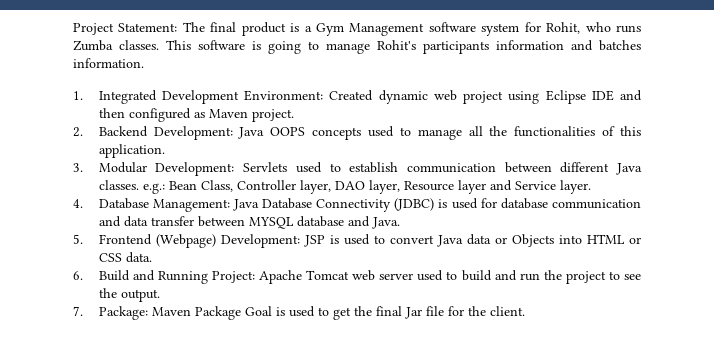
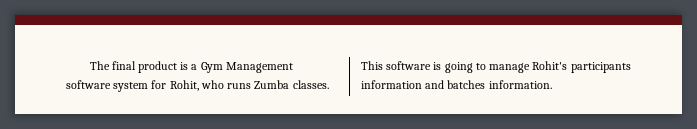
- Project Statement: The final product is a Gym Management software system for Rohit, who runs Zumba classes.
+ The final product is a Gym Management software system for Rohit, who runs Zumba classes.
- 1. Integrated Development Environment: Created dynamic web project using Eclipse IDE and then configured as Maven project.
- 2. Backend Development: Java OOPS concepts used to manage all the functionalities of this application.
- 3. Modular Development: Servlets used to establish communication between different Java classes. e.g.: Bean Class, Controller layer, DAO layer, Resource layer and Service layer.
- 4. Database Management: Java Database Connectivity (JDBC) is used for database communication and data transfer between MYSQL database and Java.
- 5. Frontend (Webpage) Development: JSP is used to convert Java data or Objects into HTML or CSS data.
- 6. Build and Running Project: Apache Tomcat web server used to build and run the project to see the output.
- 7. Package: Maven Package Goal is used to get the final Jar file for the client.

